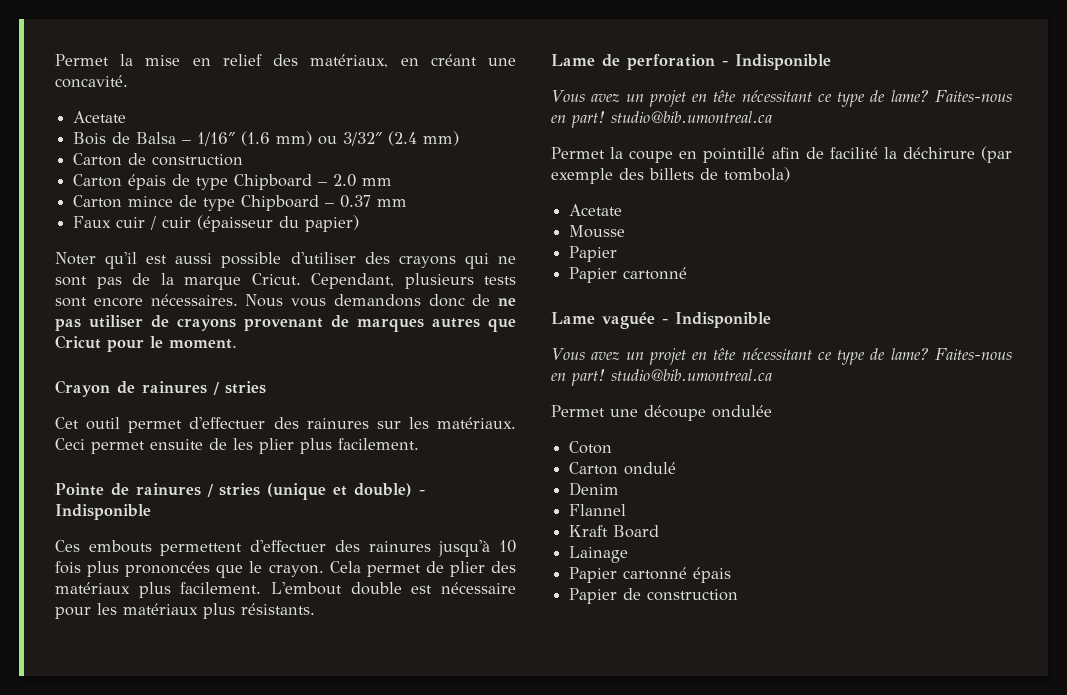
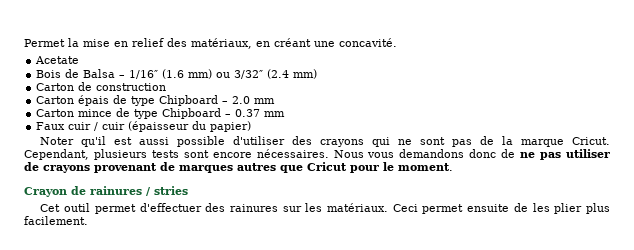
- Pointe de rainures / stries (unique et double) - Indisponible
- Ces embouts permettent d'effectuer des rainures jusqu'à 10 fois plus prononcées que le crayon. Cela permet de plier des matériaux plus facilement. L'embout double est nécessaire pour les matériaux plus résistants.
- Lame de perforation - Indisponible
- Vous avez un projet en tête nécessitant ce type de lame? Faites-nous en part! studio@bib.umontreal.ca
- Permet la coupe en pointillé afin de facilité la déchirure (par exemple des billets de tombola)
- Acetate
- Mousse
- Papier
- Papier cartonné
- Lame vaguée - Indisponible
- Vous avez un projet en tête nécessitant ce type de lame? Faites-nous en part! studio@bib.umontreal.ca
- Permet une découpe ondulée
- Coton
- Carton ondulé
- Denim
- Flannel
- Kraft Board
- Lainage
- Papier cartonné épais
- Papier de construction

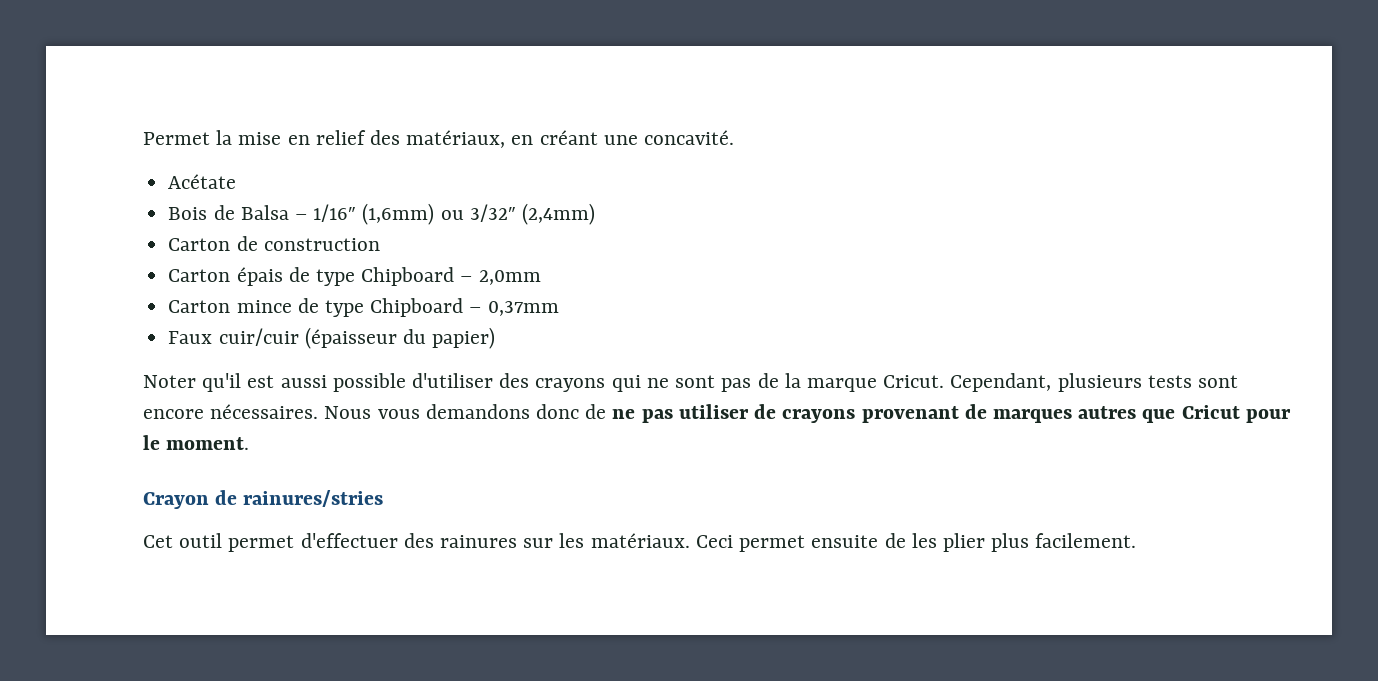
- Acetate
+ Acétate
- Bois de Balsa – 1/16″ (1.6 mm) ou 3/32″ (2.4 mm)
+ Bois de Balsa – 1/16″ (1,6mm) ou 3/32″ (2,4mm)
- Carton épais de type Chipboard – 2.0 mm
+ Carton épais de type Chipboard – 2,0mm
- Carton mince de type Chipboard – 0.37 mm
+ Carton mince de type Chipboard – 0,37mm
- Faux cuir / cuir (épaisseur du papier)
+ Faux cuir/cuir (épaisseur du papier)
- Crayon de rainures / stries
+ Crayon de rainures/stries

